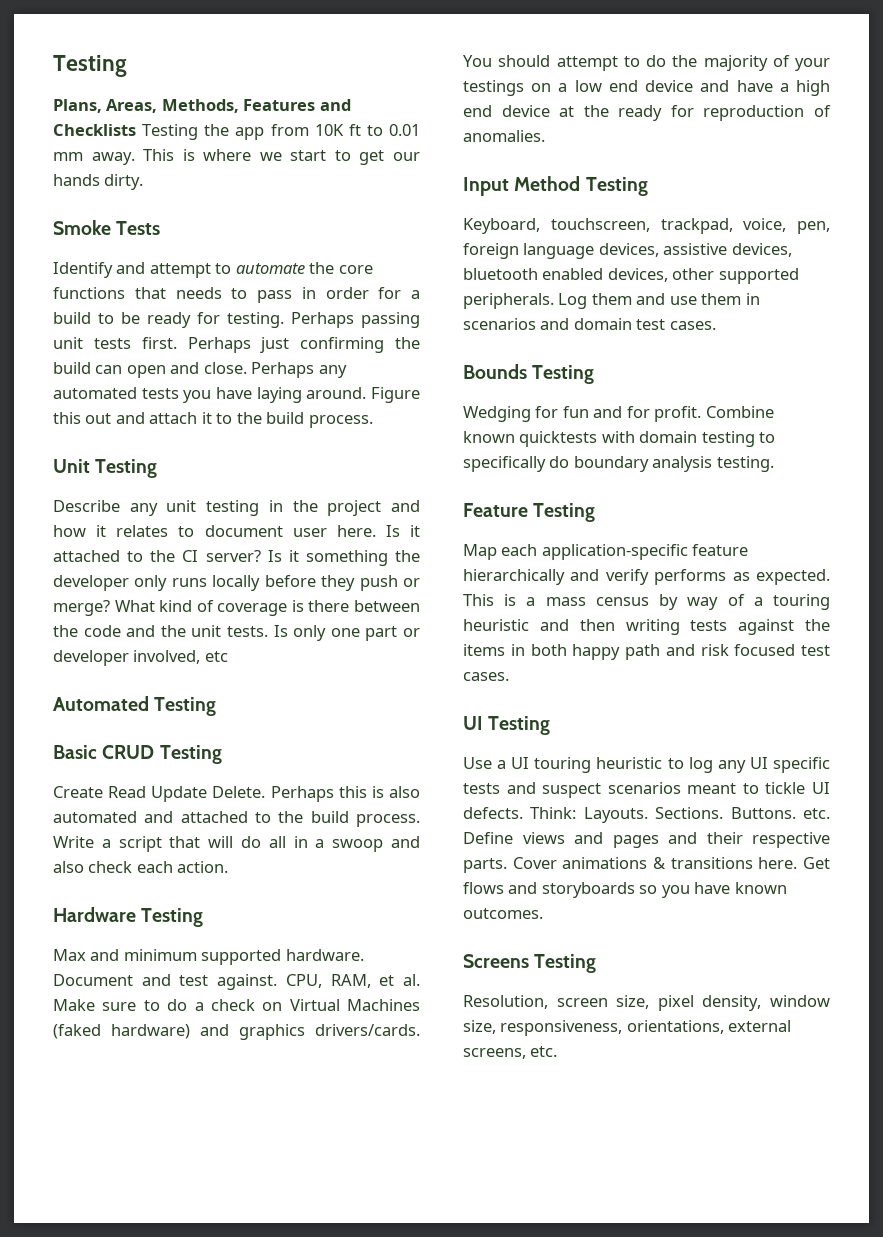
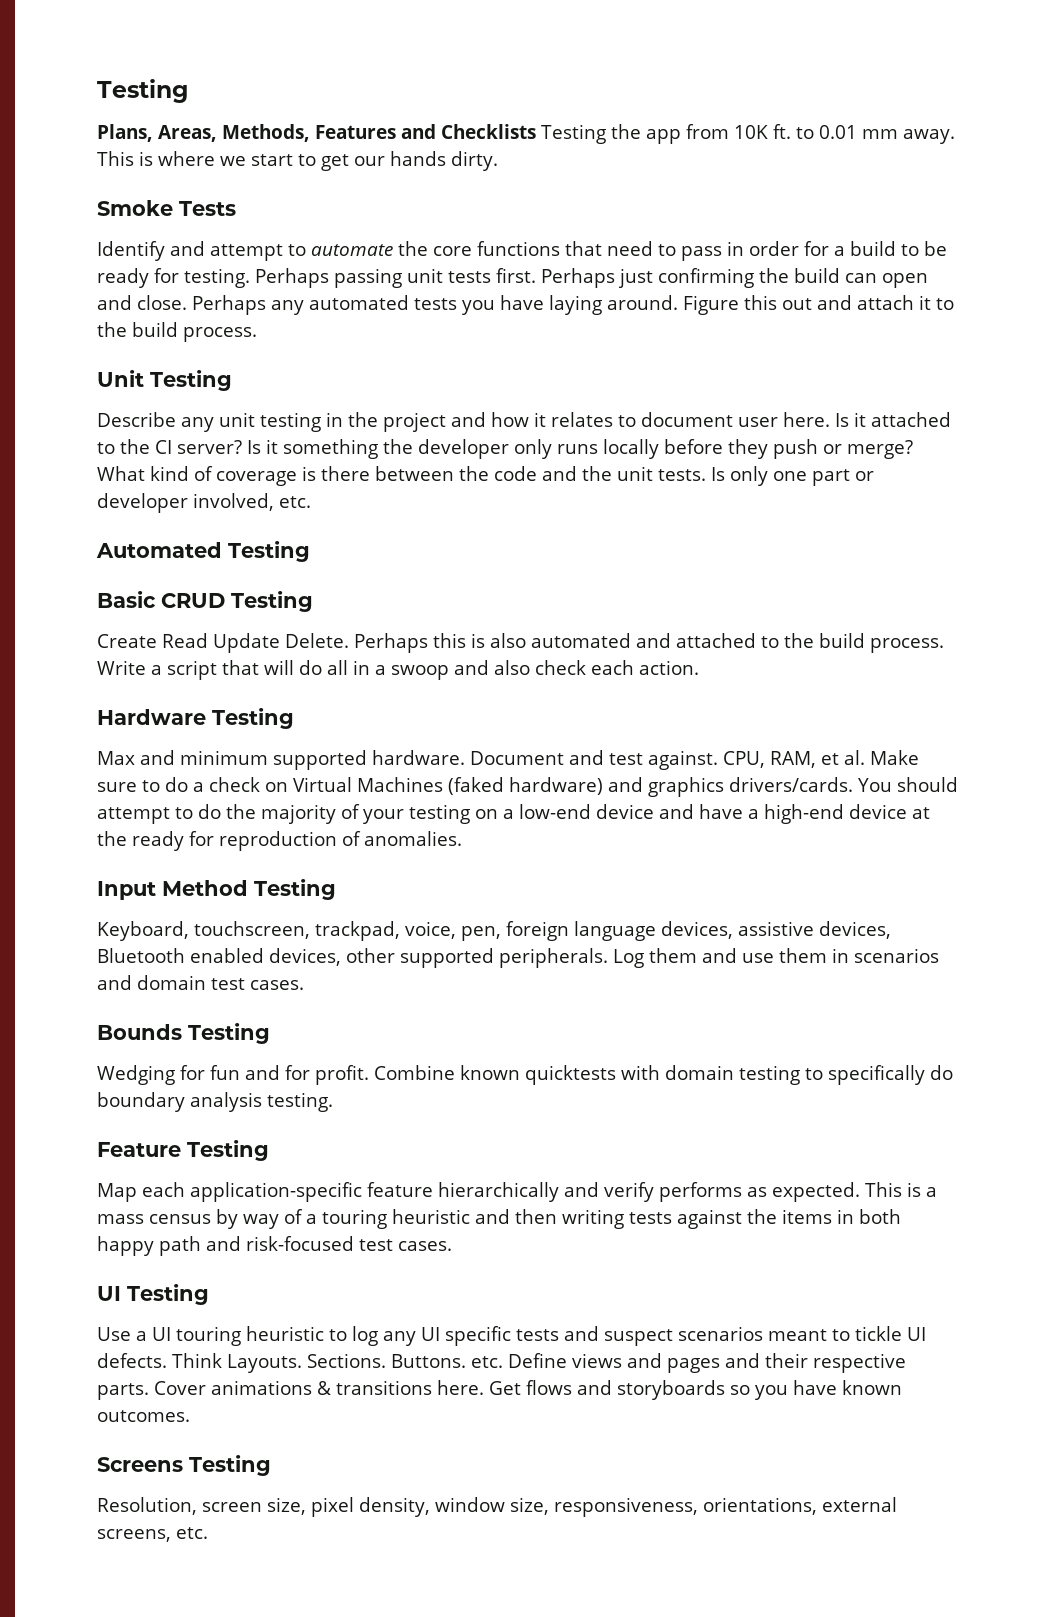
- Plans, Areas, Methods, Features and Checklists Testing the app from 10K ft to 0.01 mm away.
+ Plans, Areas, Methods, Features and Checklists Testing the app from 10K ft. to 0.01 mm away.
- Identify and attempt to automate the core functions that needs to pass in order for a build to be ready for testing.
+ Identify and attempt to automate the core functions that need to pass in order for a build to be ready for testing.
- Is only one part or developer involved, etc
+ Is only one part or developer involved, etc.
- You should attempt to do the majority of your testings on a low end device and have a high end device at the ready for reproduction of anomalies.
+ You should attempt to do the majority of your testing on a low-end device and have a high-end device at the ready for reproduction of anomalies.
- Keyboard, touchscreen, trackpad, voice, pen, foreign language devices, assistive devices, bluetooth enabled devices, other supported peripherals.
+ Keyboard, touchscreen, trackpad, voice, pen, foreign language devices, assistive devices, Bluetooth enabled devices, other supported peripherals.
- This is a mass census by way of a touring heuristic and then writing tests against the items in both happy path and risk focused test cases.
+ This is a mass census by way of a touring heuristic and then writing tests against the items in both happy path and risk-focused test cases.
- Think: Layouts.
+ Think Layouts.

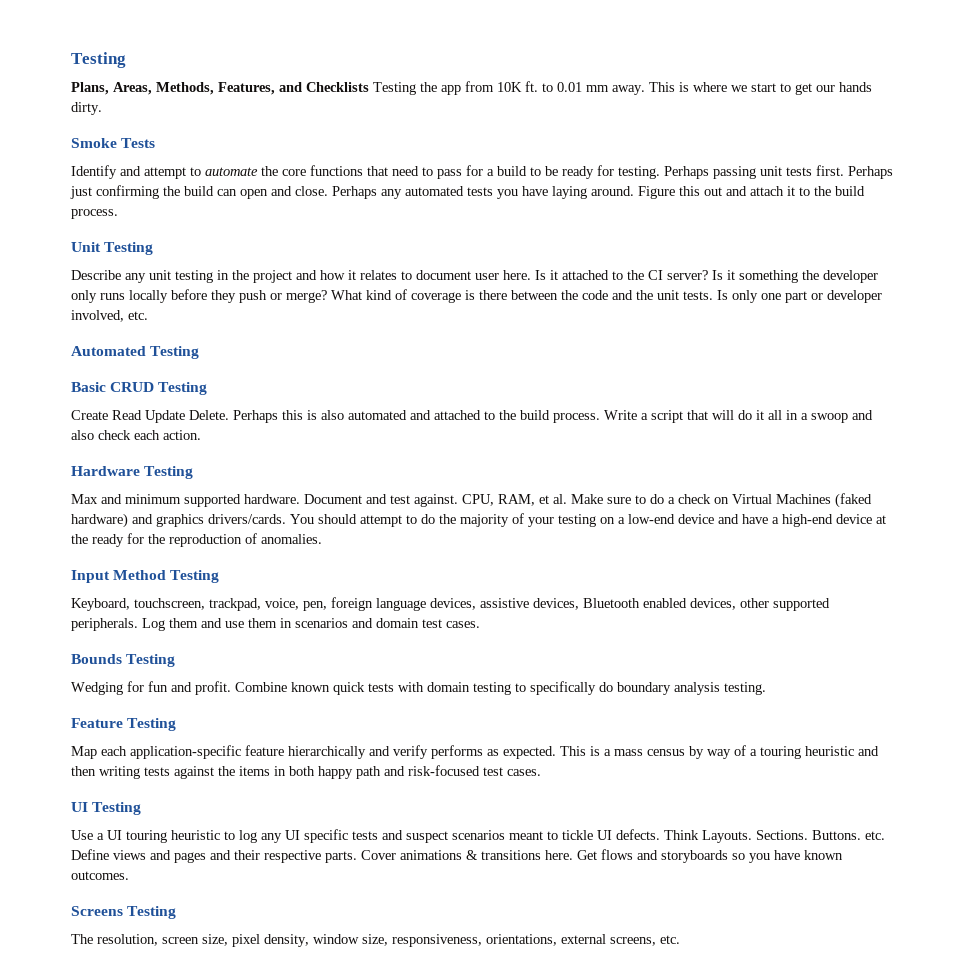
- Plans, Areas, Methods, Features and Checklists Testing the app from 10K ft. to 0.01 mm away.
+ Plans, Areas, Methods, Features, and Checklists Testing the app from 10K ft. to 0.01 mm away.
- Identify and attempt to automate the core functions that need to pass in order for a build to be ready for testing.
+ Identify and attempt to automate the core functions that need to pass for a build to be ready for testing.
- Write a script that will do all in a swoop and also check each action.
+ Write a script that will do it all in a swoop and also check each action.
- You should attempt to do the majority of your testing on a low-end device and have a high-end device at the ready for reproduction of anomalies.
+ You should attempt to do the majority of your testing on a low-end device and have a high-end device at the ready for the reproduction of anomalies.
- Wedging for fun and for profit.
+ Wedging for fun and profit.
- Combine known quicktests with domain testing to specifically do boundary analysis testing.
+ Combine known quick tests with domain testing to specifically do boundary analysis testing.
- Resolution, screen size, pixel density, window size, responsiveness, orientations, external screens, etc.
+ The resolution, screen size, pixel density, window size, responsiveness, orientations, external screens, etc.

